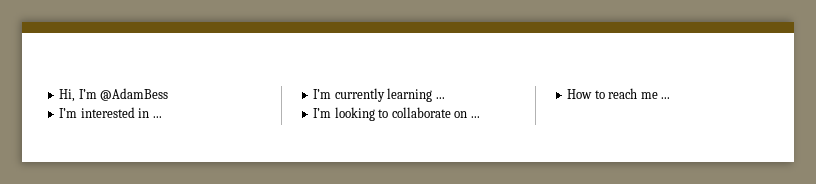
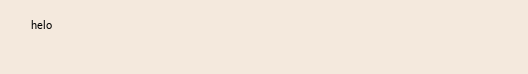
- Hi, I’m @AdamBess
- I’m interested in ...
- I’m currently learning ...
- I’m looking to collaborate on ...
- How to reach me ...
+ helo

